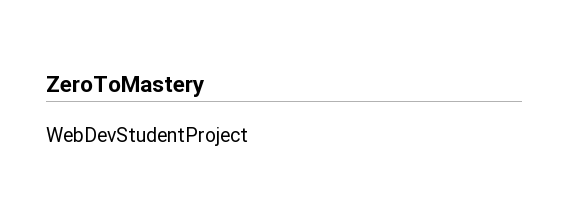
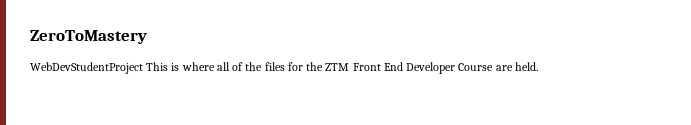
- WebDevStudentProject
+ WebDevStudentProject This is where all of the files for the ZTM Front End Developer Course are held.

